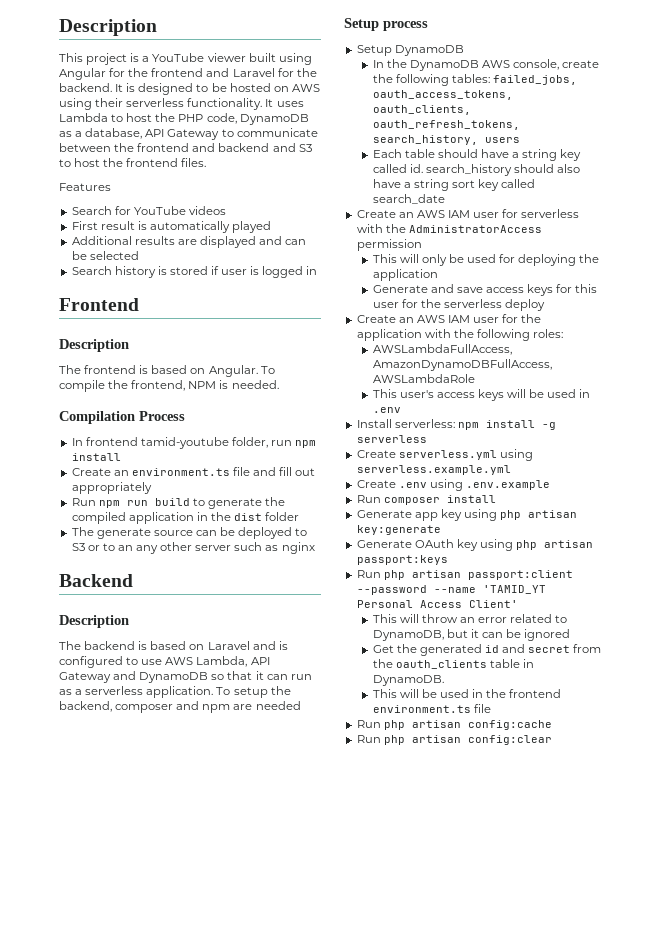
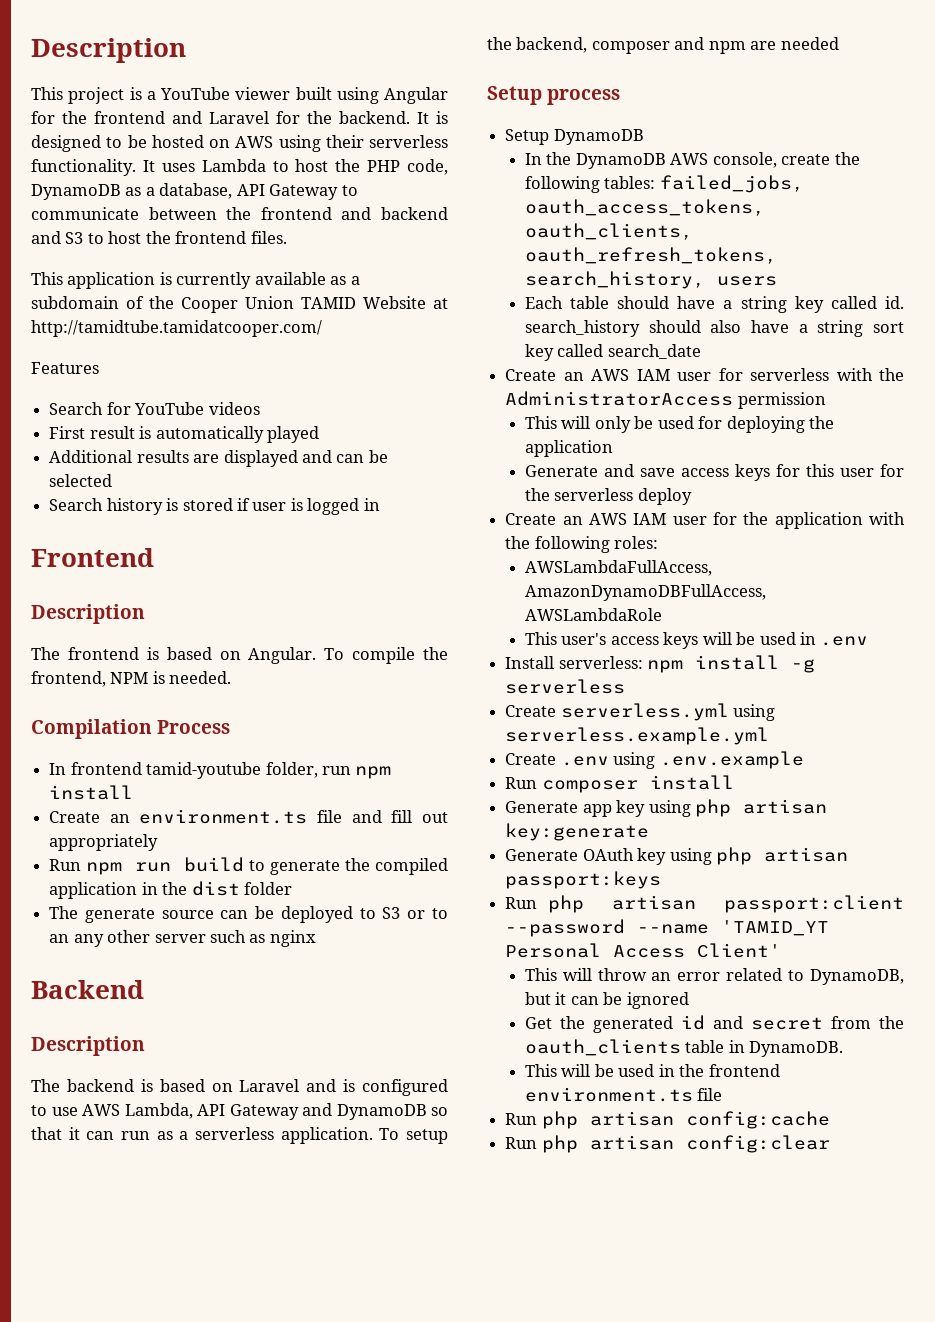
+ This application is currently available as a subdomain of the Cooper Union TAMID Website at http://tamidtube.tamidatcooper.com/

